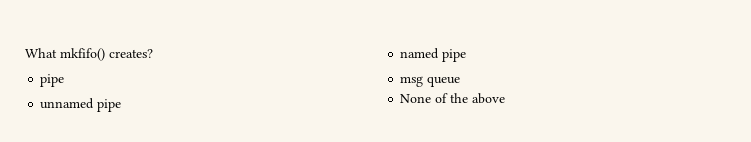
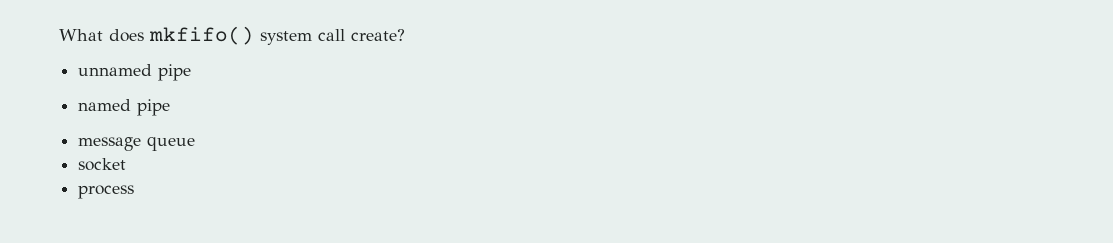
- What mkfifo() creates?
- pipe
+ What does mkfifo() system call create?
- msg queue
+ message queue
- None of the above
+ socket
+ process

